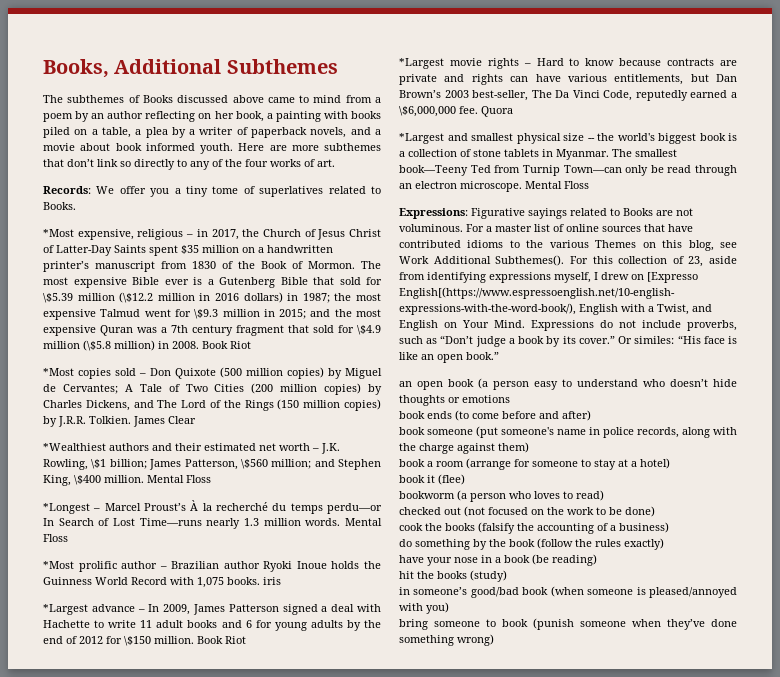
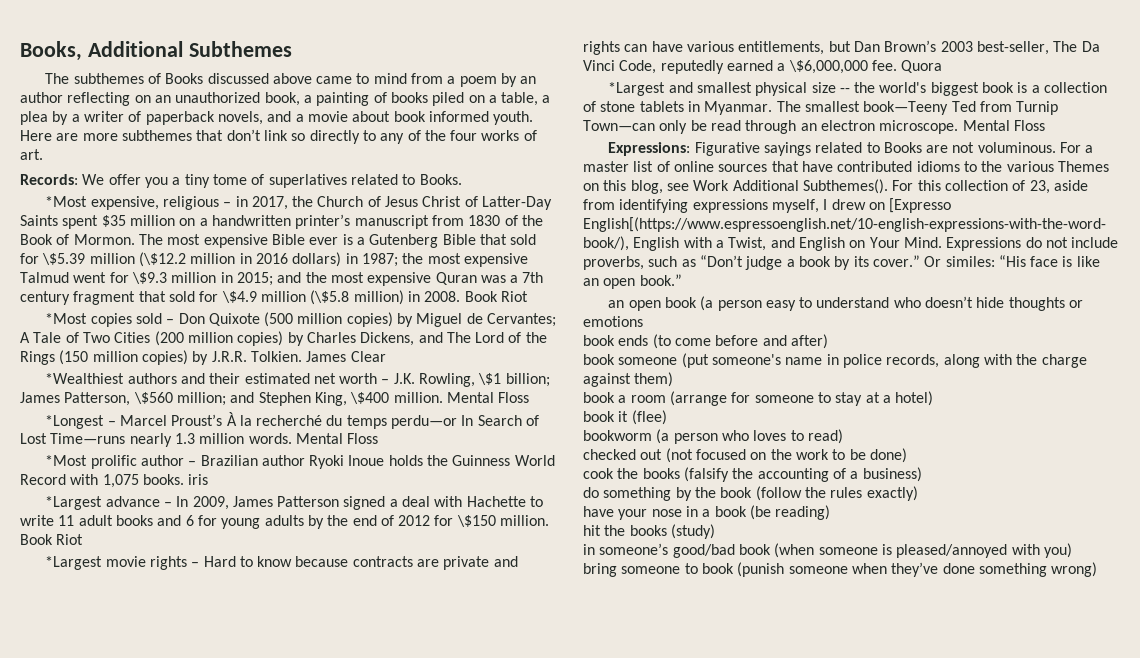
- The subthemes of Books discussed above came to mind from a poem by an author reflecting on her book, a painting with books piled on a table, a plea by a writer of paperback novels, and a movie about book informed youth.
+ The subthemes of Books discussed above came to mind from a poem by an author reflecting on an unauthorized book, a painting of books piled on a table, a plea by a writer of paperback novels, and a movie about book informed youth.

